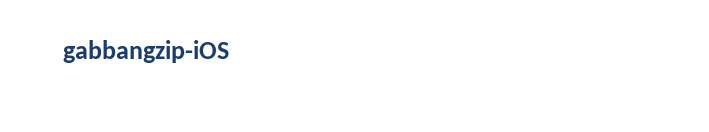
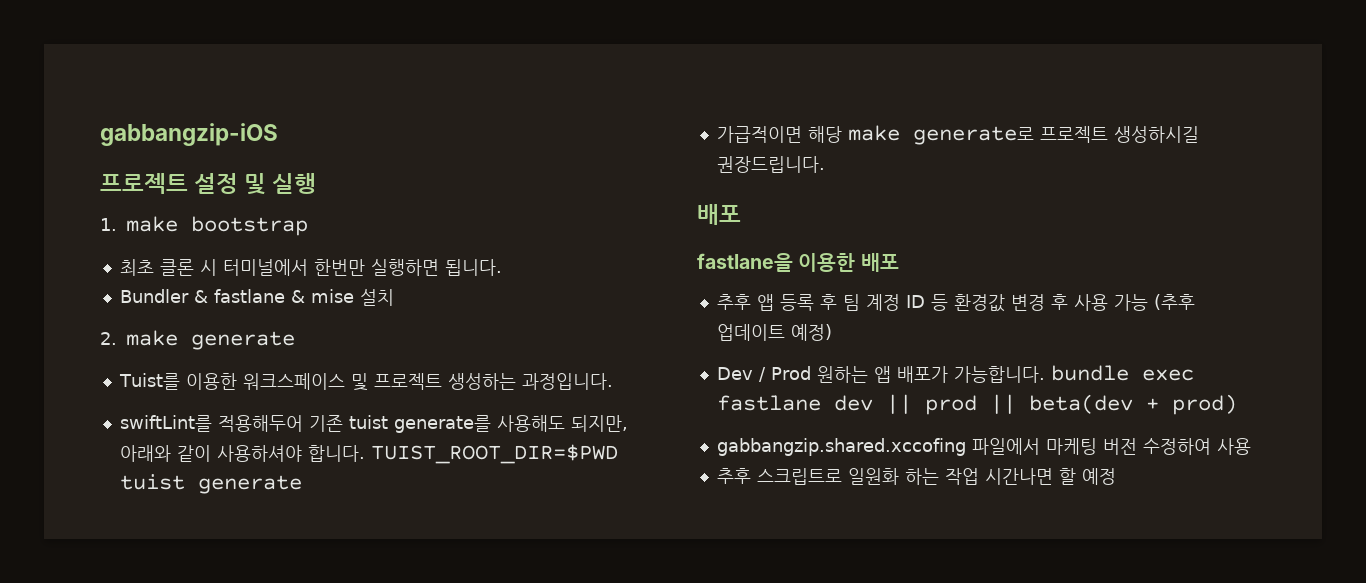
+ 프로젝트 설정 및 실행
+ 1. make bootstrap
+ 최초 클론 시 터미널에서 한번만 실행하면 됩니다.
+ Bundler & fastlane & mise 설치
+ 2. make generate
+ Tuist를 이용한 워크스페이스 및 프로젝트 생성하는 과정입니다.
+ swiftLint를 적용해두어 기존 tuist generate를 사용해도 되지만, 아래와 같이 사용하셔야 합니다. TUIST_ROOT_DIR=$PWD tuist generate
+ 가급적이면 해당 make generate로 프로젝트 생성하시길 권장드립니다.
+ 배포
+ fastlane을 이용한 배포
+ 추후 앱 등록 후 팀 계정 ID 등 환경값 변경 후 사용 가능 (추후 업데이트 예정)
+ Dev / Prod 원하는 앱 배포가 가능합니다. bundle exec fastlane dev || prod || beta(dev + prod)
+ gabbangzip.shared.xccofing 파일에서 마케팅 버전 수정하여 사용
+ 추후 스크립트로 일원화 하는 작업 시간나면 할 예정

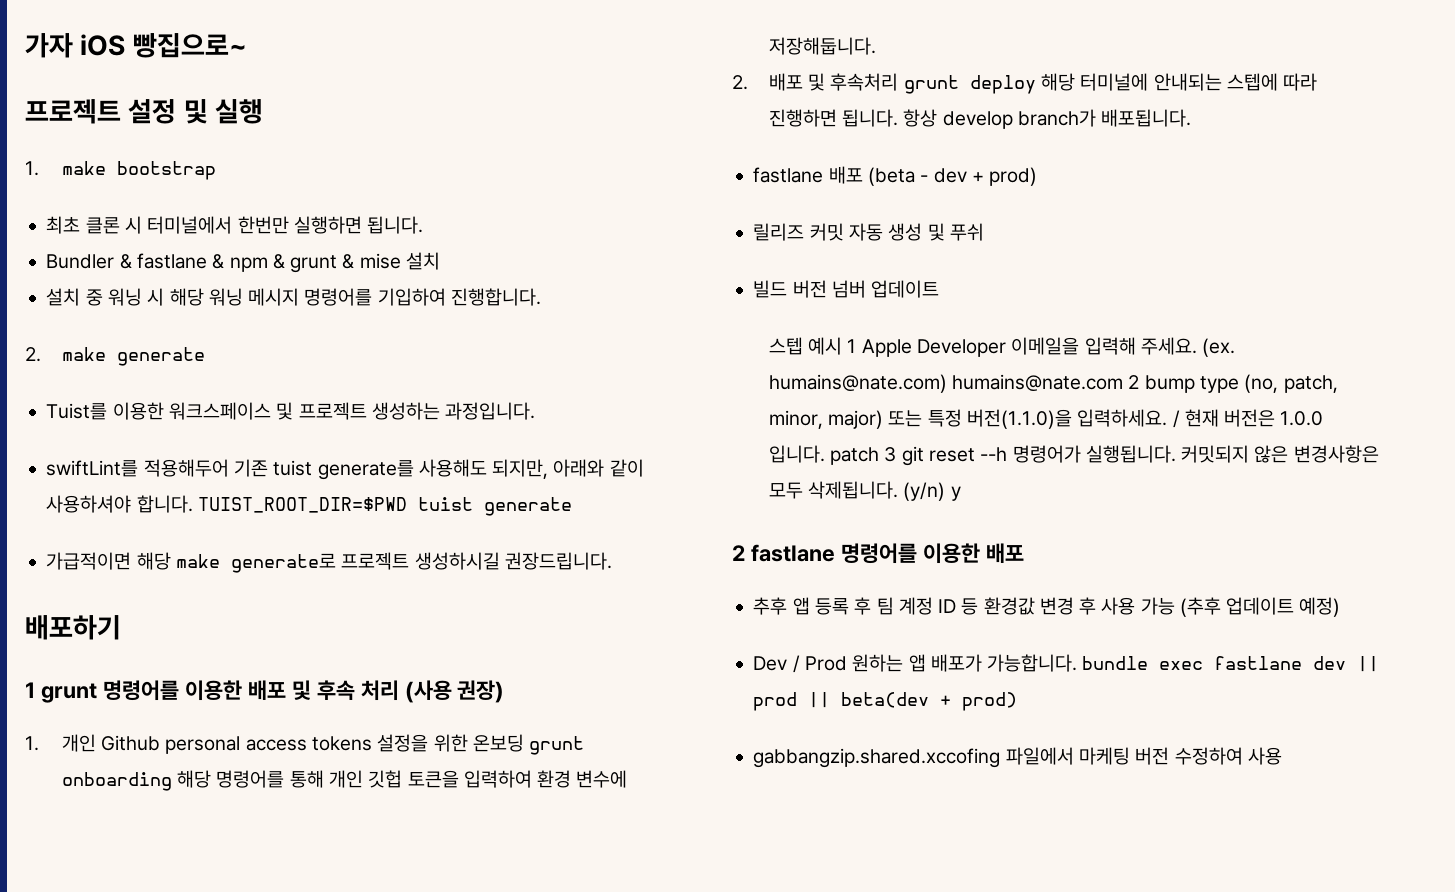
- gabbangzip-iOS
+ 가자 iOS 빵집으로~
- Bundler & fastlane & mise 설치
+ Bundler & fastlane & npm & grunt & mise 설치
+ 설치 중 워닝 시 해당 워닝 메시지 명령어를 기입하여 진행합니다.
  가급적이면 해당 make generate로 프로젝트 생성하시길 권장드립니다.
- 배포
- fastlane을 이용한 배포
+ 배포하기
+ 1 grunt 명령어를 이용한 배포 및 후속 처리 (사용 권장)
+ 1. 개인 Github personal access tokens 설정을 위한 온보딩 grunt onboarding 해당 명령어를 통해 개인 깃헙 토큰을 입력하여 환경 변수에 저장해둡니다.
+ 2. 배포 및 후속처리 grunt deploy 해당 터미널에 안내되는 스텝에 따라 진행하면 됩니다. 항상 develop branch가 배포됩니다.
+ fastlane 배포 (beta - dev + prod)
+ 릴리즈 커밋 자동 생성 및 푸쉬
+ 빌드 버전 넘버 업데이트
+ 스텝 예시 1 Apple Developer 이메일을 입력해 주세요. (ex. humains@nate.com) humains@nate.com 2 bump type (no, patch, minor, major) 또는 특정 버전(1.1.0)을 입력하세요. / 현재 버전은 1.0.0 입니다. patch 3 git reset --h 명령어가 실행됩니다. 커밋되지 않은 변경사항은 모두 삭제됩니다. (y/n) y
+ 2 fastlane 명령어를 이용한 배포
- 추후 스크립트로 일원화 하는 작업 시간나면 할 예정

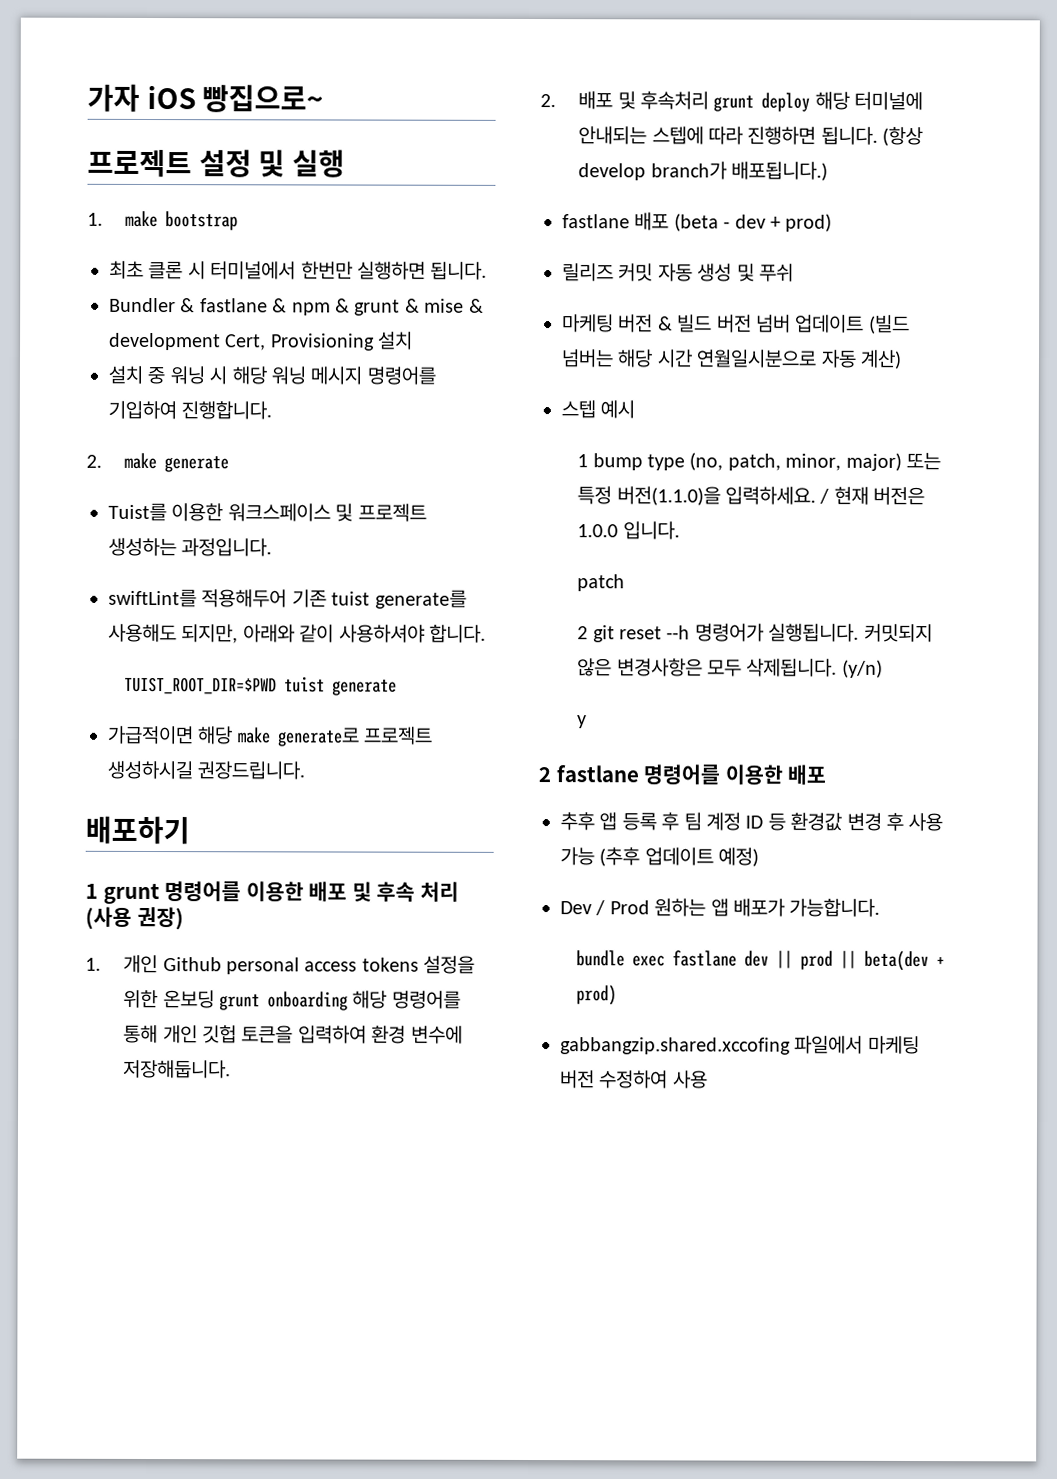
- Bundler & fastlane & npm & grunt & mise 설치
+ Bundler & fastlane & npm & grunt & mise & development Cert, Provisioning 설치
- swiftLint를 적용해두어 기존 tuist generate를 사용해도 되지만, 아래와 같이 사용하셔야 합니다. TUIST_ROOT_DIR=$PWD tuist generate
+ swiftLint를 적용해두어 기존 tuist generate를 사용해도 되지만, 아래와 같이 사용하셔야 합니다.
+ TUIST_ROOT_DIR=$PWD tuist generate
- 항상 develop branch가 배포됩니다.
+ (항상 develop branch가 배포됩니다.)
- 빌드 버전 넘버 업데이트
- 스텝 예시 1 Apple Developer 이메일을 입력해 주세요. (ex. humains@nate.com) humains@nate.com 2 bump type (no, patch, minor, major) 또는 특정 버전(1.1.0)을 입력하세요.
+ 마케팅 버전 & 빌드 버전 넘버 업데이트 (빌드 넘버는 해당 시간 연월일시분으로 자동 계산)
+ 스텝 예시
+ 1 bump type (no, patch, minor, major) 또는 특정 버전(1.1.0)을 입력하세요.
- / 현재 버전은 1.0.0 입니다. patch 3 git reset --h 명령어가 실행됩니다.
+ / 현재 버전은 1.0.0 입니다.
+ patch
+ 2 git reset --h 명령어가 실행됩니다.
- (y/n) y
+ (y/n)
+ y
- Dev / Prod 원하는 앱 배포가 가능합니다. bundle exec fastlane dev || prod || beta(dev + prod)
+ Dev / Prod 원하는 앱 배포가 가능합니다.
+ bundle exec fastlane dev || prod || beta(dev + prod)

